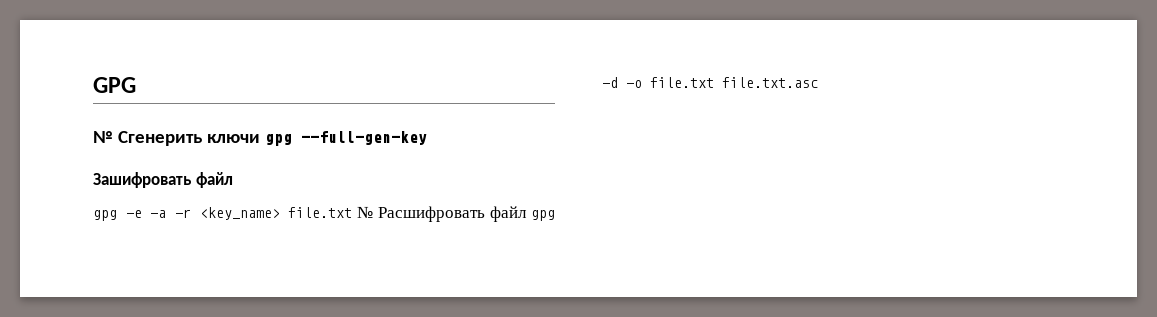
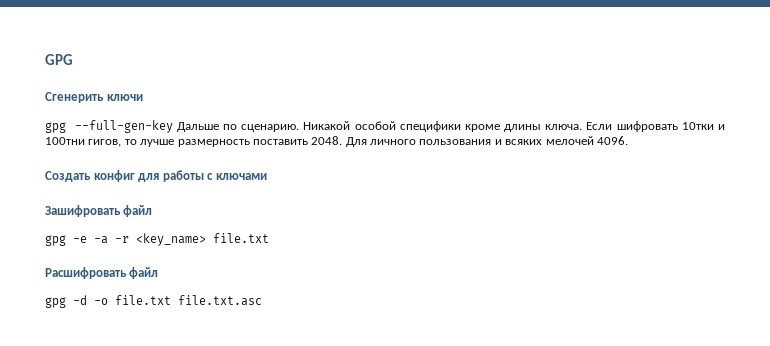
- № Сгенерить ключи gpg --full-gen-key
+ Сгенерить ключи
+ gpg --full-gen-key Дальше по сценарию. Никакой особой специфики кроме длины ключа. Если шифровать 10тки и 100тни гигов, то лучше размерность поставить 2048. Для личного пользования и всяких мелочей 4096.
+ Создать конфиг для работы с ключами
- gpg -e -a -r <key_name> file.txt № Расшифровать файл gpg -d -o file.txt file.txt.asc
+ gpg -e -a -r <key_name> file.txt
+ Расшифровать файл
+ gpg -d -o file.txt file.txt.asc

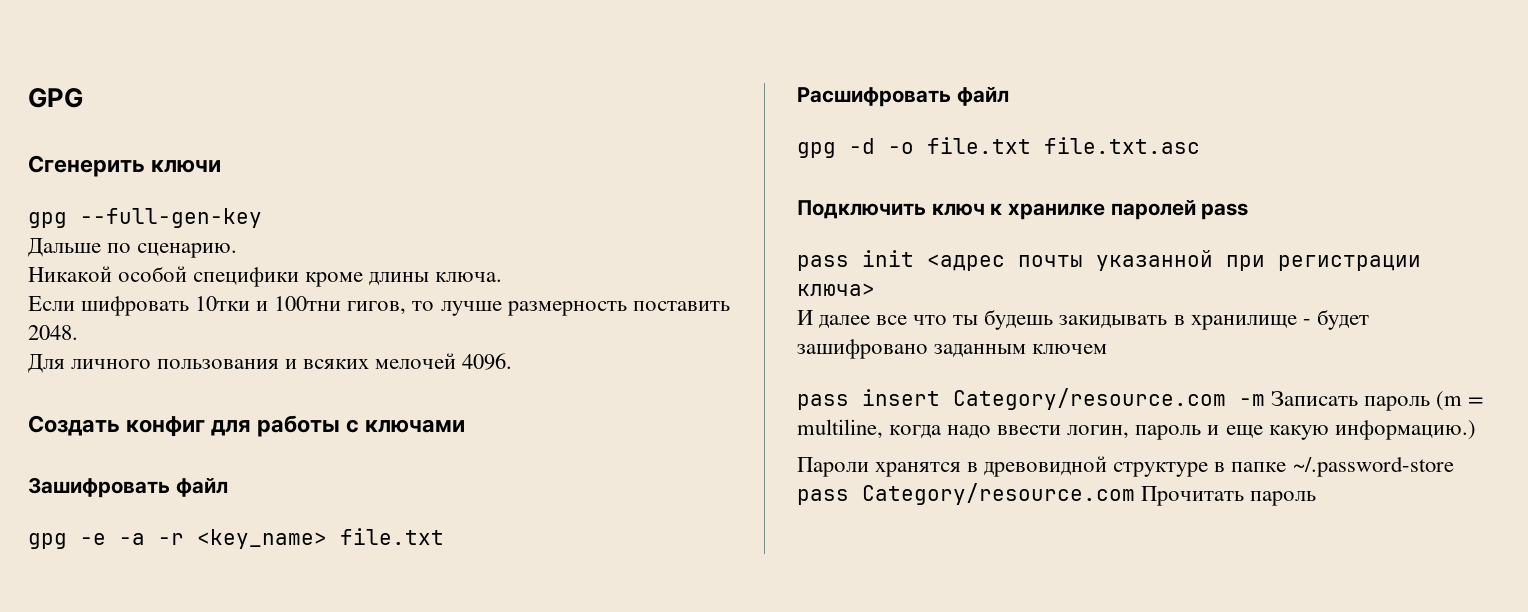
- gpg --full-gen-key Дальше по сценарию. Никакой особой специфики кроме длины ключа. Если шифровать 10тки и 100тни гигов, то лучше размерность поставить 2048. Для личного пользования и всяких мелочей 4096.
+ gpg --full-gen-key
+ Дальше по сценарию.
+ Никакой особой специфики кроме длины ключа.
+ Если шифровать 10тки и 100тни гигов, то лучше размерность поставить 2048.
+ Для личного пользования и всяких мелочей 4096.
+ Подключить ключ к хранилке паролей pass
+ pass init <адрес почты указанной при регистрации ключа>
+ И далее все что ты будешь закидывать в хранилище - будет зашифровано заданным ключем
+ pass insert Category/resource.com -m Записать пароль (m = multiline, когда надо ввести логин, пароль и еще какую информацию.)
+ Пароли хранятся в древовидной структуре в папке ~/.password-store pass Category/resource.com Прочитать пароль

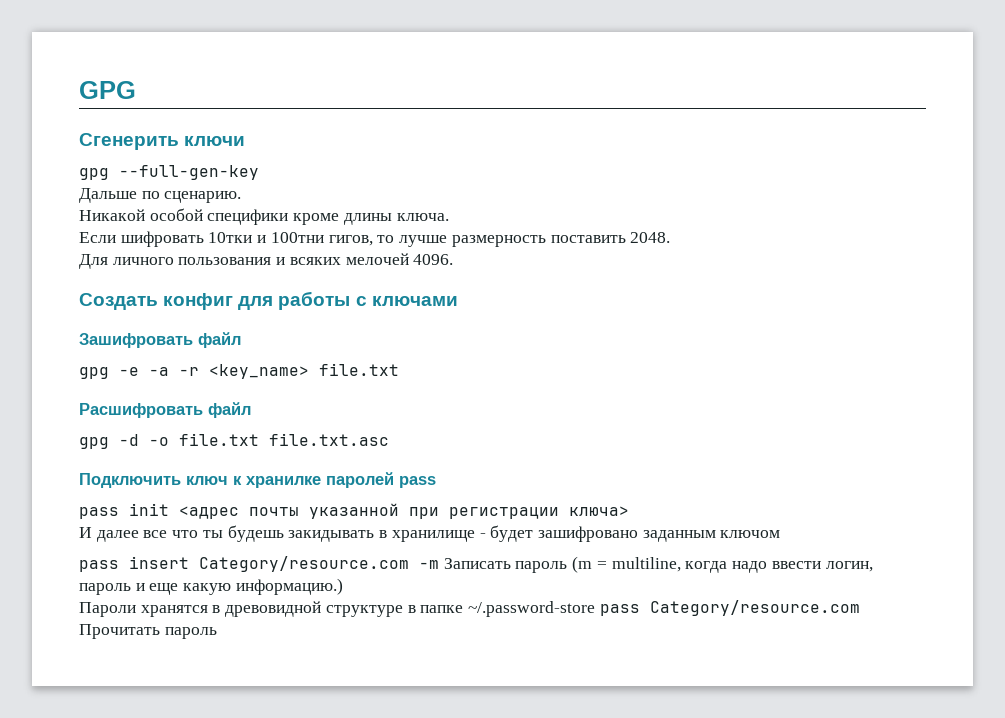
- И далее все что ты будешь закидывать в хранилище - будет зашифровано заданным ключем
+ И далее все что ты будешь закидывать в хранилище - будет зашифровано заданным ключом

